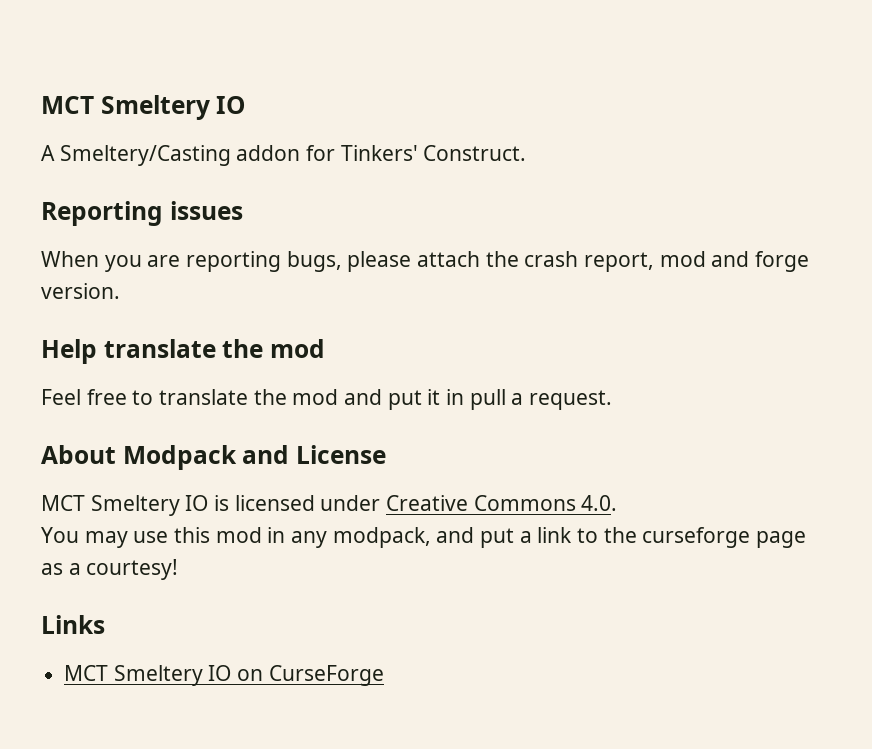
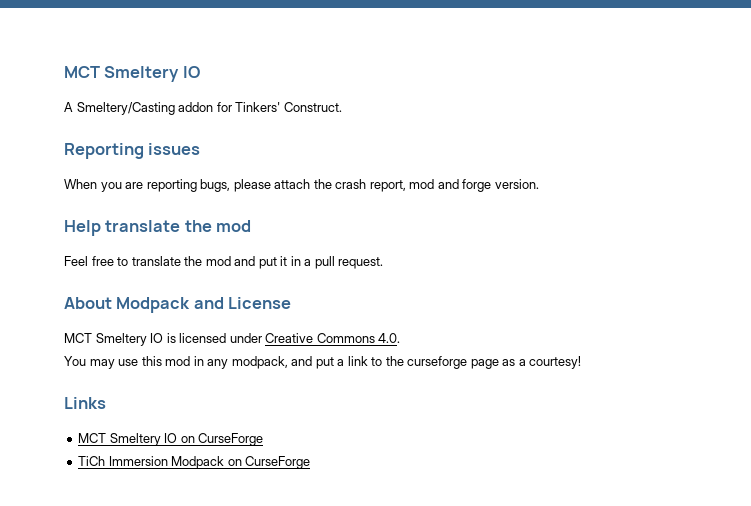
- Feel free to translate the mod and put it in pull a request.
+ Feel free to translate the mod and put it in a pull request.
+ TiCh Immersion Modpack on CurseForge

